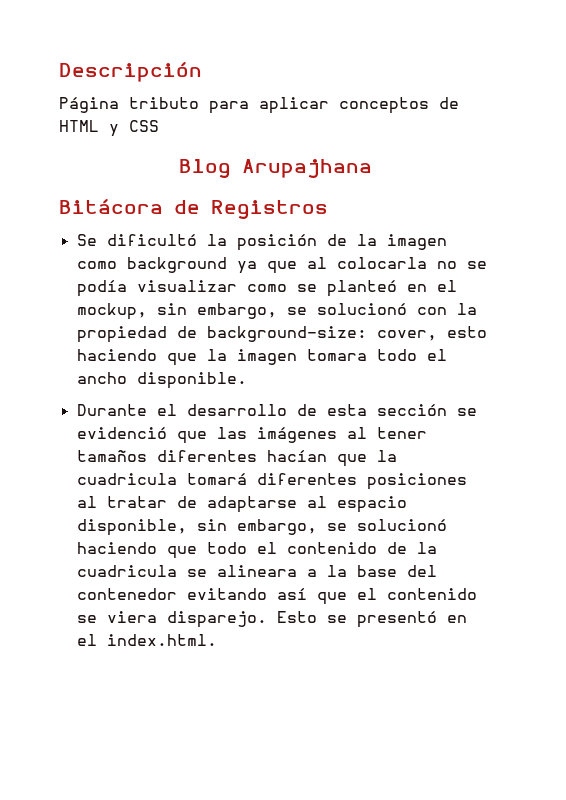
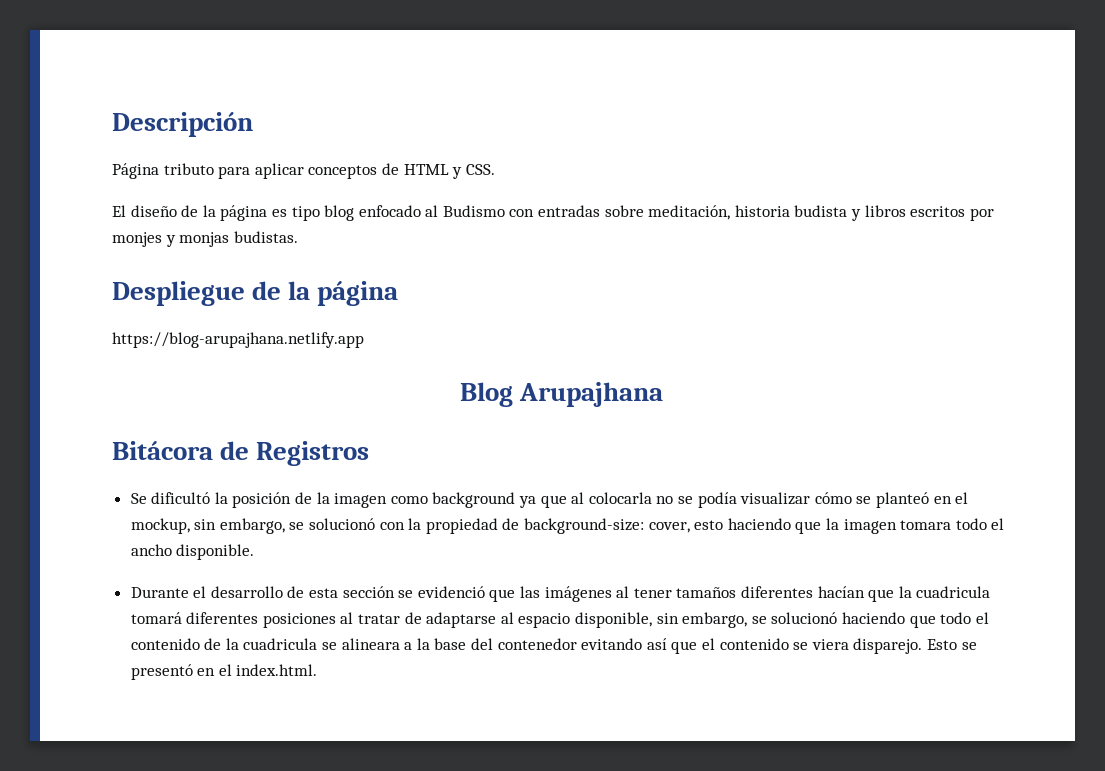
- Página tributo para aplicar conceptos de HTML y CSS
+ Página tributo para aplicar conceptos de HTML y CSS.
+ El diseño de la página es tipo blog enfocado al Budismo con entradas sobre meditación, historia budista y libros escritos por monjes y monjas budistas.
+ Despliegue de la página
+ https://blog-arupajhana.netlify.app
- Se dificultó la posición de la imagen como background ya que al colocarla no se podía visualizar como se planteó en el mockup, sin embargo, se solucionó con la propiedad de background-size: cover, esto haciendo que la imagen tomara todo el ancho disponible.
+ Se dificultó la posición de la imagen como background ya que al colocarla no se podía visualizar cómo se planteó en el mockup, sin embargo, se solucionó con la propiedad de background-size: cover, esto haciendo que la imagen tomara todo el ancho disponible.

